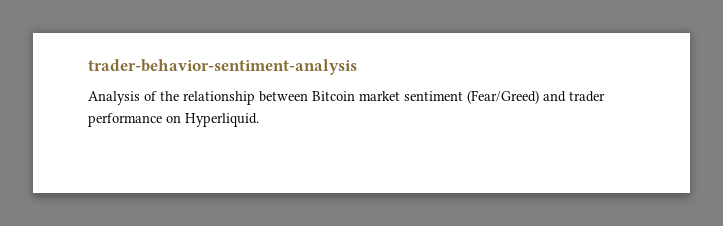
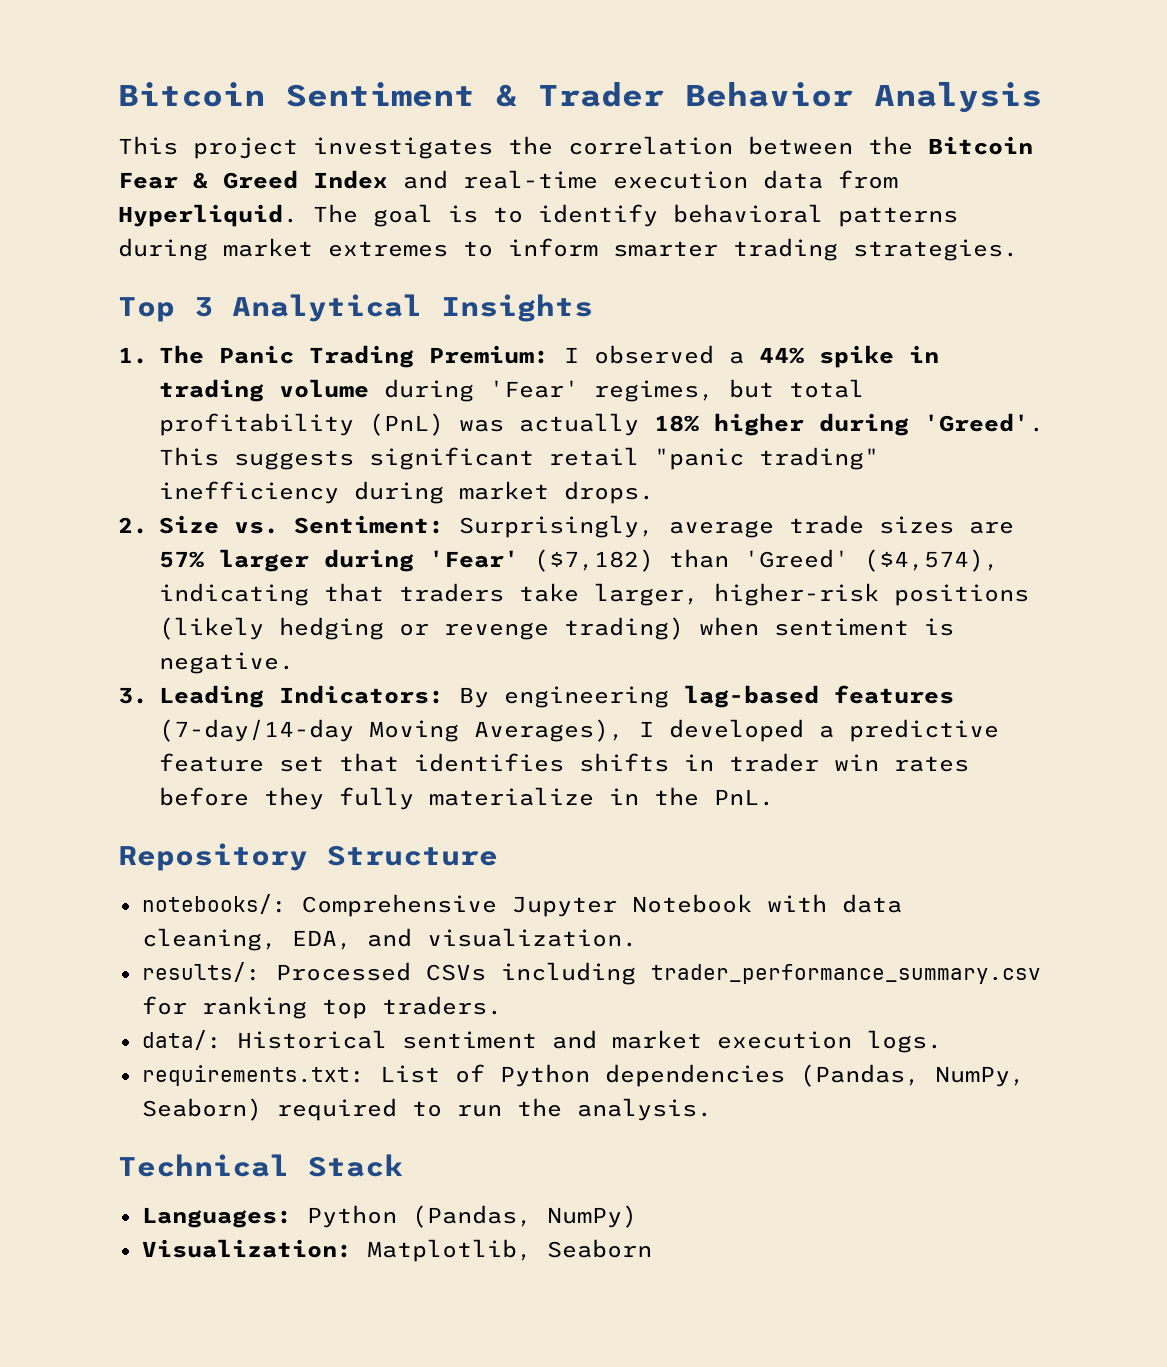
- trader-behavior-sentiment-analysis
- Analysis of the relationship between Bitcoin market sentiment (Fear/Greed) and trader performance on Hyperliquid.
+ Bitcoin Sentiment & Trader Behavior Analysis
+ This project investigates the correlation between the Bitcoin Fear & Greed Index and real-time execution data from Hyperliquid. The goal is to identify behavioral patterns during market extremes to inform smarter trading strategies.
+ Top 3 Analytical Insights
+ 1. The Panic Trading Premium: I observed a 44% spike in trading volume during 'Fear' regimes, but total profitability (PnL) was actually 18% higher during 'Greed'. This suggests significant retail "panic trading" inefficiency during market drops.
+ 2. Size vs. Sentiment: Surprisingly, average trade sizes are 57% larger during 'Fear' ($7,182) than 'Greed' ($4,574), indicating that traders take larger, higher-risk positions (likely hedging or revenge trading) when sentiment is negative.
+ 3. Leading Indicators: By engineering lag-based features (7-day/14-day Moving Averages), I developed a predictive feature set that identifies shifts in trader win rates before they fully materialize in the PnL.
+ Repository Structure
+ notebooks/: Comprehensive Jupyter Notebook with data cleaning, EDA, and visualization.
+ results/: Processed CSVs including trader_performance_summary.csv for ranking top traders.
+ data/: Historical sentiment and market execution logs.
+ requirements.txt: List of Python dependencies (Pandas, NumPy, Seaborn) required to run the analysis.
+ Technical Stack
+ Languages: Python (Pandas, NumPy)
+ Visualization: Matplotlib, Seaborn

